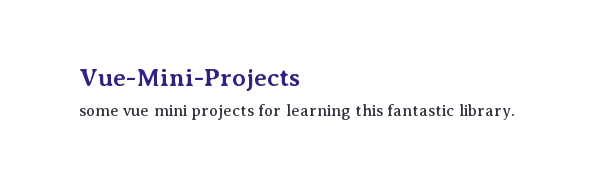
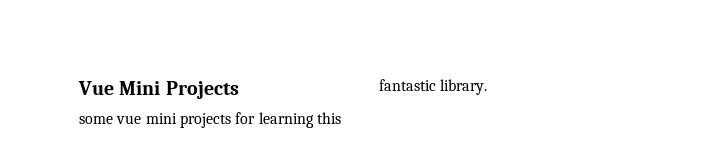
- Vue-Mini-Projects
+ Vue Mini Projects

